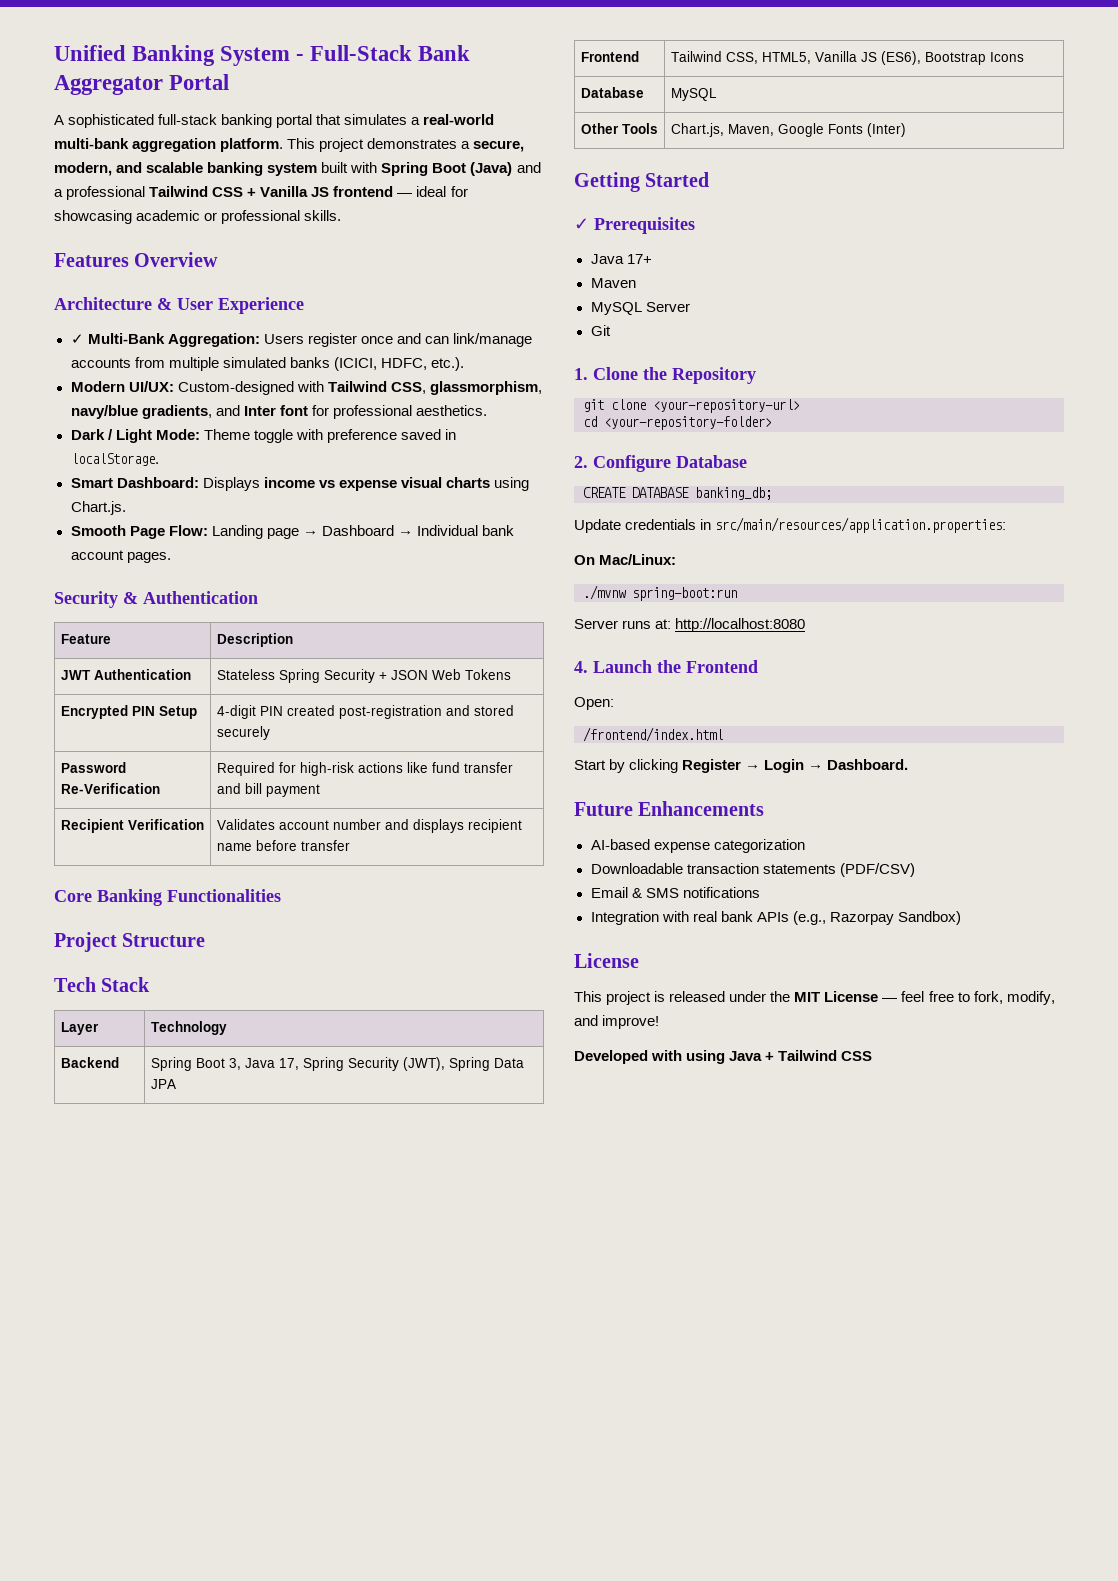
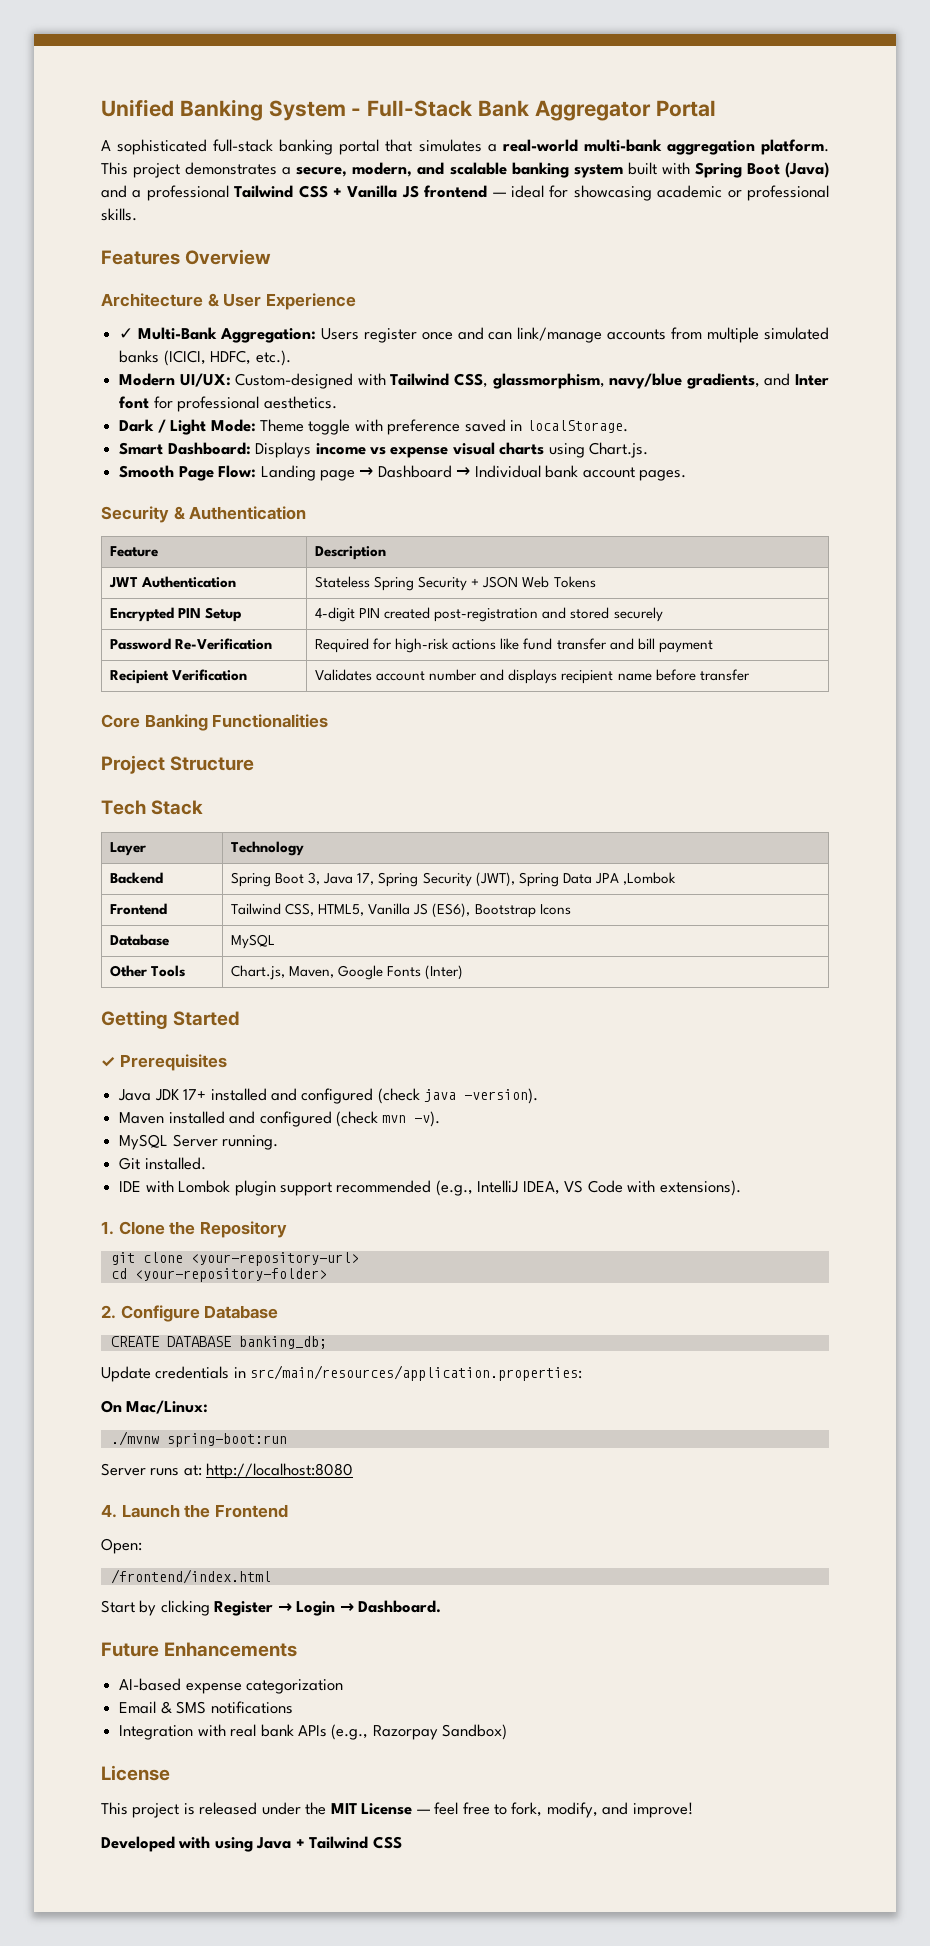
- Backend | Spring Boot 3, Java 17, Spring Security (JWT), Spring Data JPA
+ Backend | Spring Boot 3, Java 17, Spring Security (JWT), Spring Data JPA ,Lombok
- Java 17+
- Maven
+ Java JDK 17+ installed and configured (check java -version).
+ Maven installed and configured (check mvn -v).
- MySQL Server
+ MySQL Server running.
- Git
+ Git installed.
+ IDE with Lombok plugin support recommended (e.g., IntelliJ IDEA, VS Code with extensions).
- Downloadable transaction statements (PDF/CSV)

